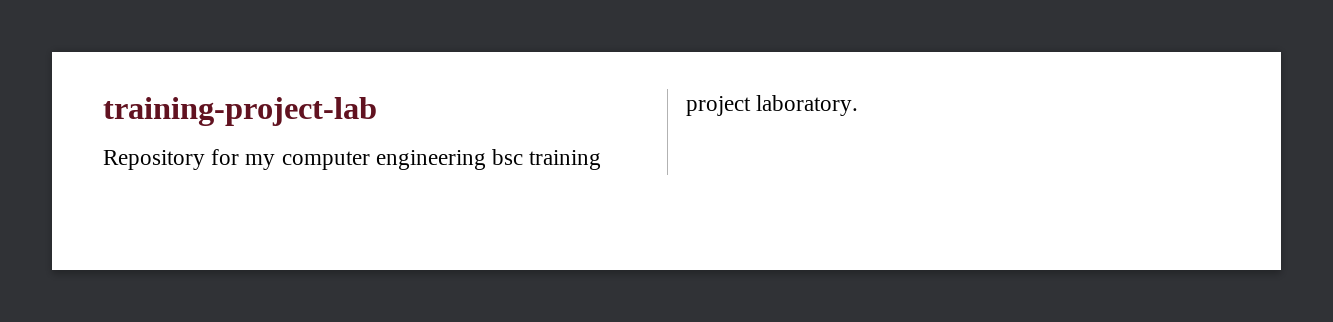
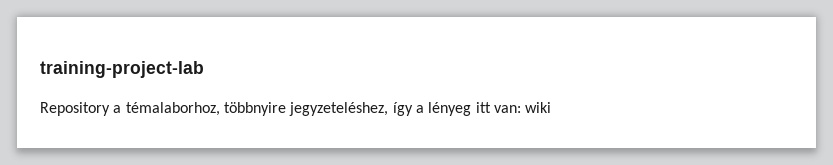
- Repository for my computer engineering bsc training project laboratory.
+ Repository a témalaborhoz, többnyire jegyzeteléshez, így a lényeg itt van: wiki

